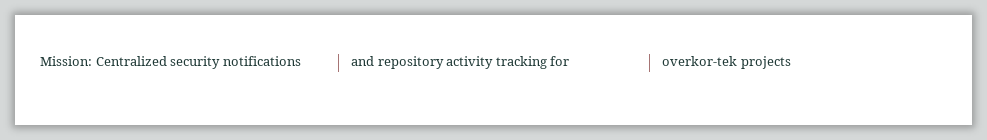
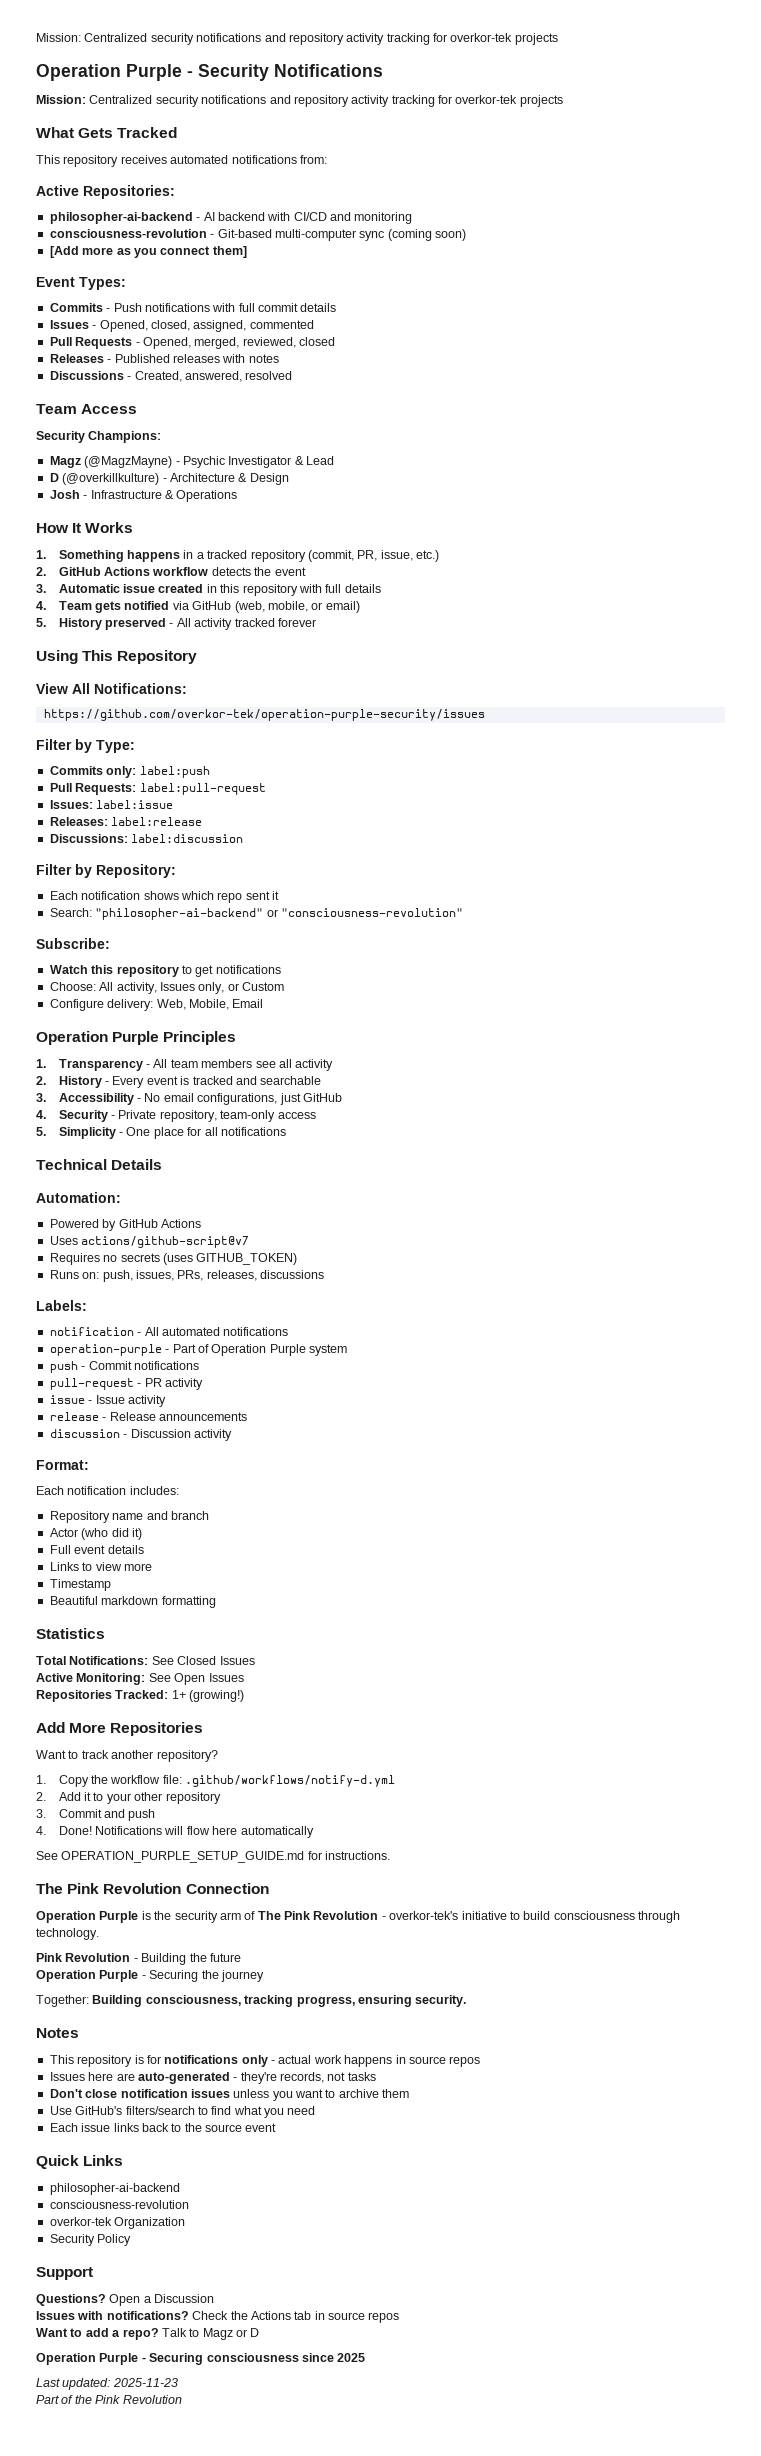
+ Operation Purple - Security Notifications
+ Mission: Centralized security notifications and repository activity tracking for overkor-tek projects
+ What Gets Tracked
+ This repository receives automated notifications from:
+ Active Repositories:
+ philosopher-ai-backend - AI backend with CI/CD and monitoring
+ consciousness-revolution - Git-based multi-computer sync (coming soon)
+ [Add more as you connect them]
+ Event Types:
+ Commits - Push notifications with full commit details
+ Issues - Opened, closed, assigned, commented
+ Pull Requests - Opened, merged, reviewed, closed
+ Releases - Published releases with notes
+ Discussions - Created, answered, resolved
+ Team Access
+ Security Champions:
+ Magz (@MagzMayne) - Psychic Investigator & Lead
+ D (@overkillkulture) - Architecture & Design
+ Josh - Infrastructure & Operations
+ How It Works
+ 1. Something happens in a tracked repository (commit, PR, issue, etc.)
+ 2. GitHub Actions workflow detects the event
+ 3. Automatic issue created in this repository with full details
+ 4. Team gets notified via GitHub (web, mobile, or email)
+ 5. History preserved - All activity tracked forever
+ Using This Repository
+ View All Notifications:
+ https://github.com/overkor-tek/operation-purple-security/issues
+ Filter by Type:
+ Commits only: label:push
+ Pull Requests: label:pull-request
+ Issues: label:issue
+ Releases: label:release
+ Discussions: label:discussion
+ Filter by Repository:
+ Each notification shows which repo sent it
+ Search: "philosopher-ai-backend" or "consciousness-revolution"
+ Subscribe:
+ Watch this repository to get notifications
+ Choose: All activity, Issues only, or Custom
+ Configure delivery: Web, Mobile, Email
+ Operation Purple Principles
+ 1. Transparency - All team members see all activity
+ 2. History - Every event is tracked and searchable
+ 3. Accessibility - No email configurations, just GitHub
+ 4. Security - Private repository, team-only access
+ 5. Simplicity - One place for all notifications
+ Technical Details
+ Automation:
+ Powered by GitHub Actions
+ Uses actions/github-script@v7
+ Requires no secrets (uses GITHUB_TOKEN)
+ Runs on: push, issues, PRs, releases, discussions
+ Labels:
+ notification - All automated notifications
+ operation-purple - Part of Operation Purple system
+ push - Commit notifications
+ pull-request - PR activity
+ issue - Issue activity
+ release - Release announcements
+ discussion - Discussion activity
+ Format:
+ Each notification includes:
+ Repository name and branch
+ Actor (who did it)
+ Full event details
+ Links to view more
+ Timestamp
+ Beautiful markdown formatting
+ Statistics
+ Total Notifications: See Closed Issues
+ Active Monitoring: See Open Issues
+ Repositories Tracked: 1+ (growing!)
+ Add More Repositories
+ Want to track another repository?
+ 1. Copy the workflow file: .github/workflows/notify-d.yml
+ 2. Add it to your other repository
+ 3. Commit and push
+ 4. Done! Notifications will flow here automatically
+ See OPERATION_PURPLE_SETUP_GUIDE.md for instructions.
+ The Pink Revolution Connection
+ Operation Purple is the security arm of The Pink Revolution - overkor-tek's initiative to build consciousness through technology.
+ Pink Revolution - Building the future
+ Operation Purple - Securing the journey
+ Together: Building consciousness, tracking progress, ensuring security.
+ Notes
+ This repository is for notifications only - actual work happens in source repos
+ Issues here are auto-generated - they're records, not tasks
+ Don't close notification issues unless you want to archive them
+ Use GitHub's filters/search to find what you need
+ Each issue links back to the source event
+ Quick Links
+ philosopher-ai-backend
+ consciousness-revolution
+ overkor-tek Organization
+ Security Policy
+ Support
+ Questions? Open a Discussion
+ Issues with notifications? Check the Actions tab in source repos
+ Want to add a repo? Talk to Magz or D
+ Operation Purple - Securing consciousness since 2025
+ Last updated: 2025-11-23
+ Part of the Pink Revolution

